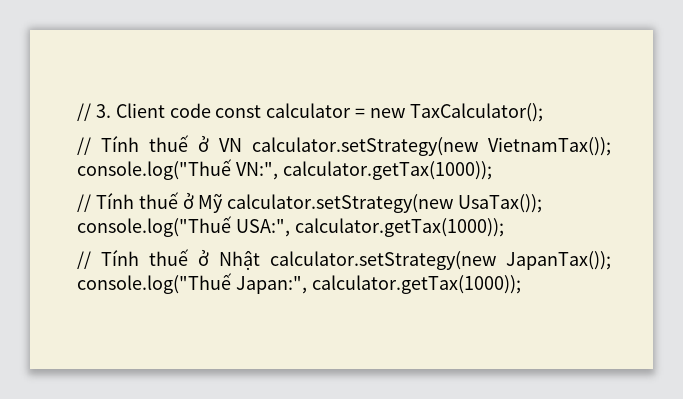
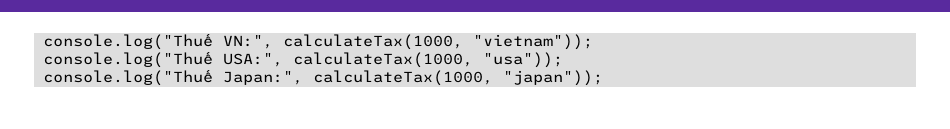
- // 3. Client code const calculator = new TaxCalculator();
- // Tính thuế ở VN calculator.setStrategy(new VietnamTax()); console.log("Thuế VN:", calculator.getTax(1000));
- // Tính thuế ở Mỹ calculator.setStrategy(new UsaTax()); console.log("Thuế USA:", calculator.getTax(1000));
- // Tính thuế ở Nhật calculator.setStrategy(new JapanTax()); console.log("Thuế Japan:", calculator.getTax(1000));
+ console.log("Thuế VN:", calculateTax(1000, "vietnam"));
+ console.log("Thuế USA:", calculateTax(1000, "usa"));
+ console.log("Thuế Japan:", calculateTax(1000, "japan"));

